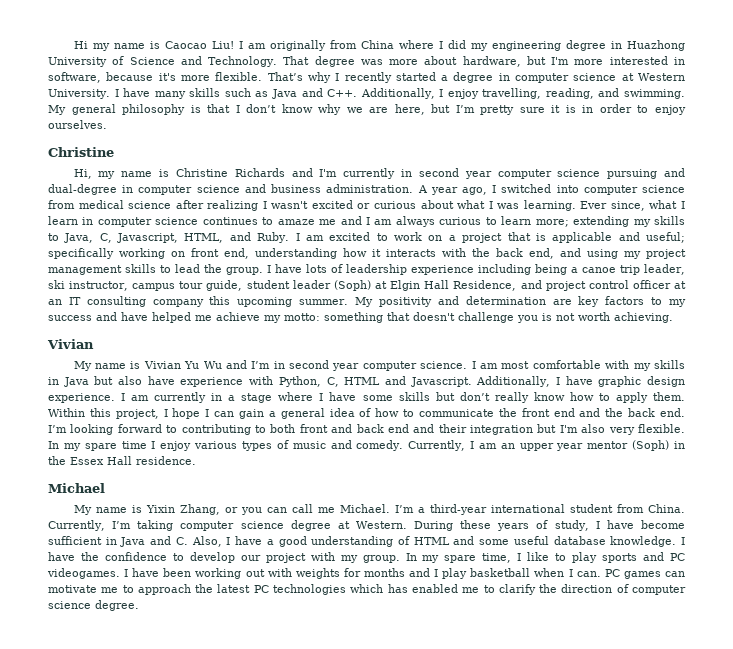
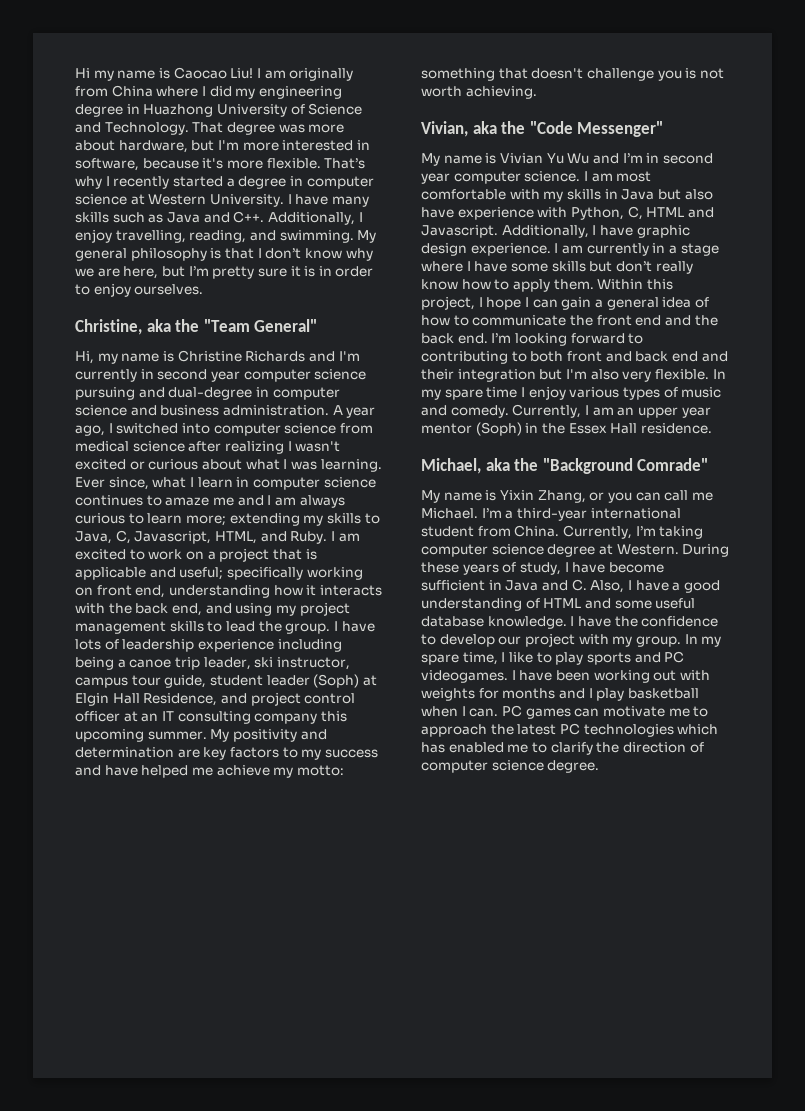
  My general philosophy is that I don’t know why we are here, but I’m pretty sure it is in order to enjoy ourselves.
- Christine
+ Christine, aka the "Team General"
  My positivity and determination are key factors to my success and have helped me achieve my motto: something that doesn't challenge you is not worth achieving.
- Vivian
+ Vivian, aka the "Code Messenger"
- Michael
+ Michael, aka the "Background Comrade"

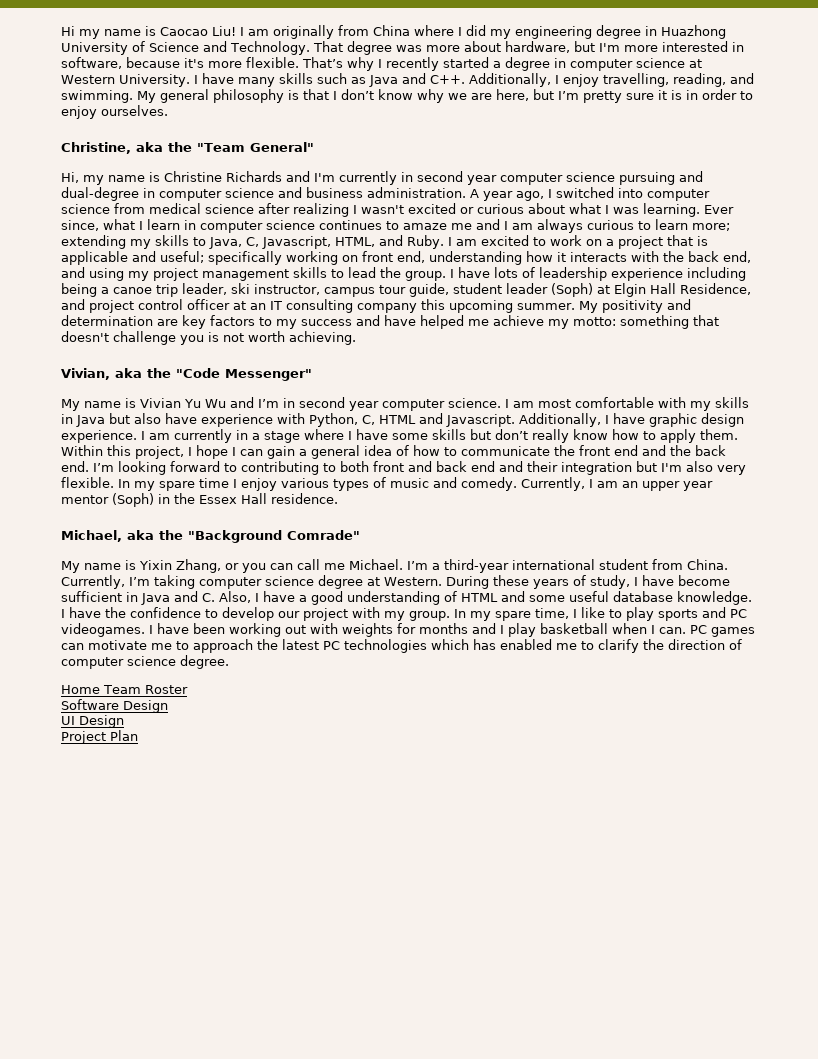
+ Home Team Roster
+ Software Design
+ UI Design
+ Project Plan

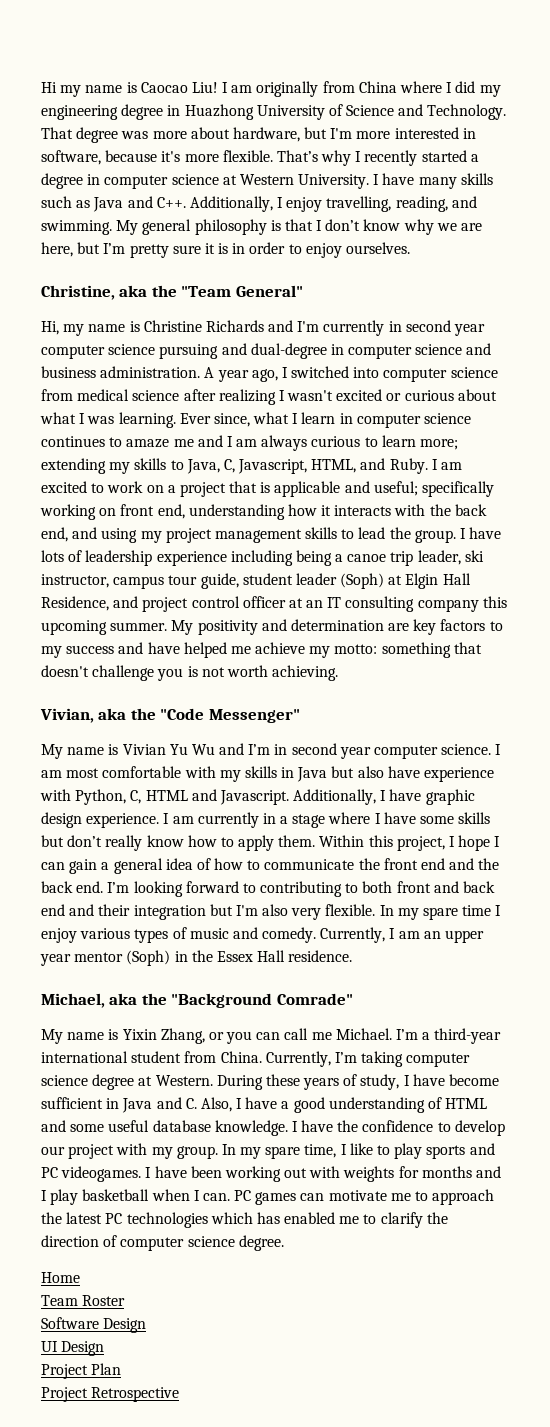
- Home Team Roster
+ Home
+ Team Roster
+ Project Retrospective

